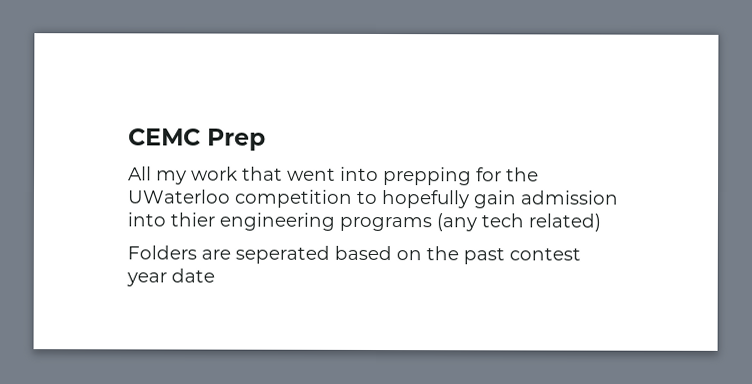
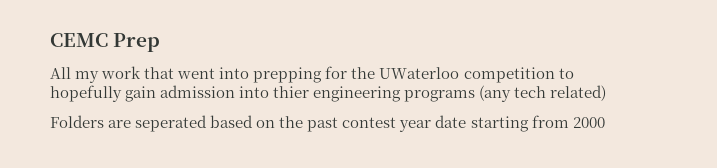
- Folders are seperated based on the past contest year date
+ Folders are seperated based on the past contest year date starting from 2000

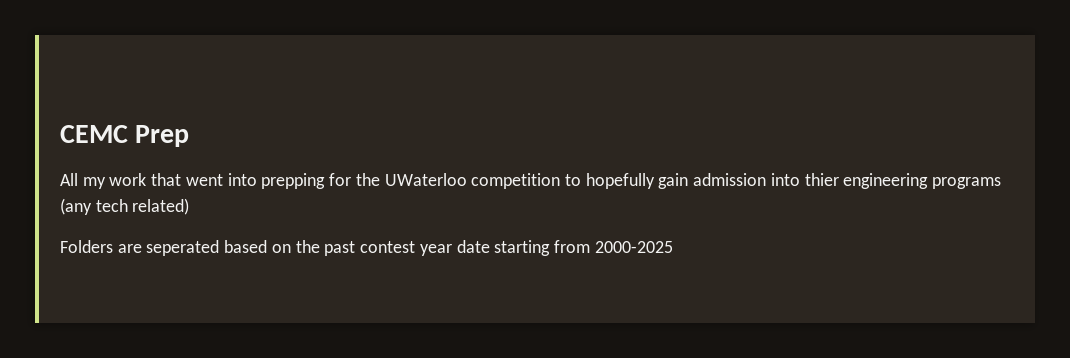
- Folders are seperated based on the past contest year date starting from 2000
+ Folders are seperated based on the past contest year date starting from 2000-2025

